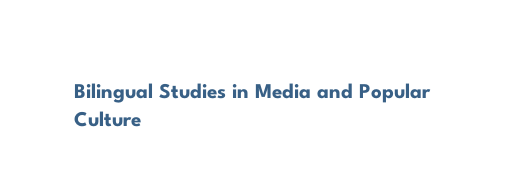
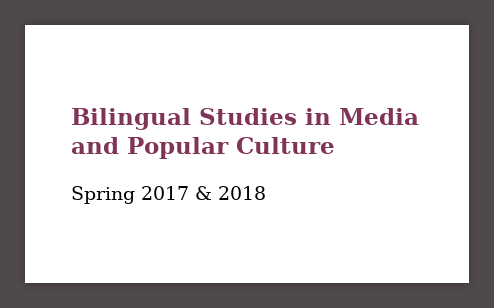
+ Spring 2017 & 2018

